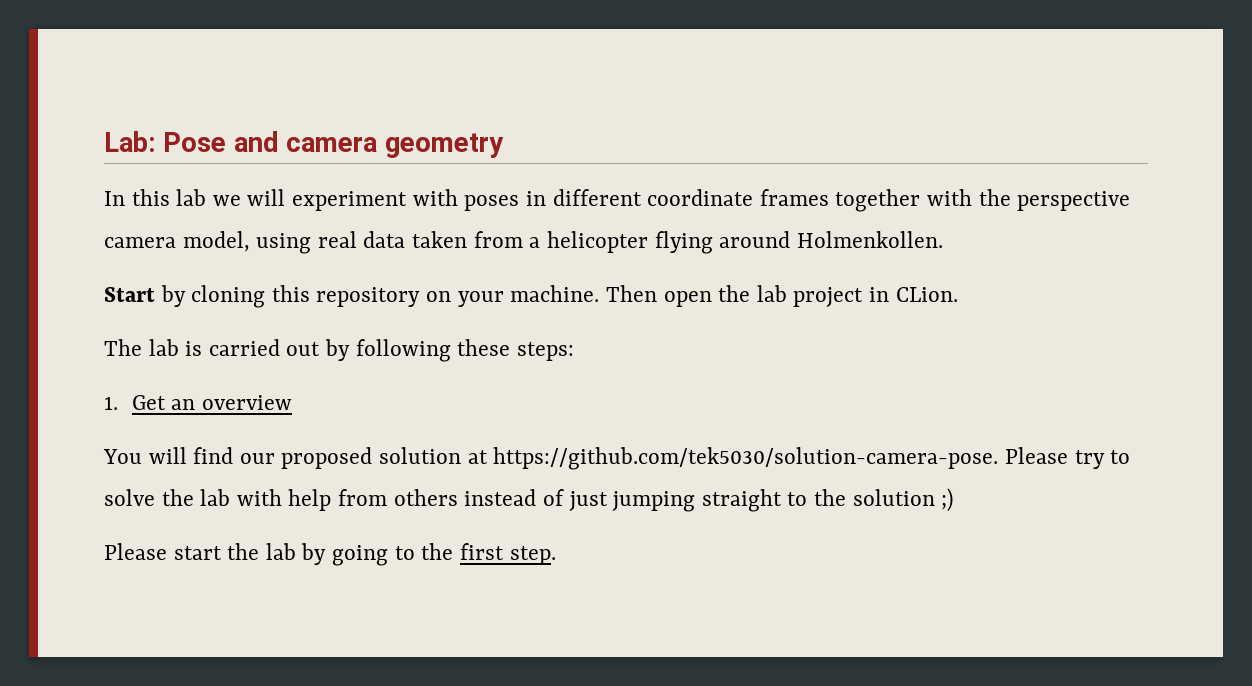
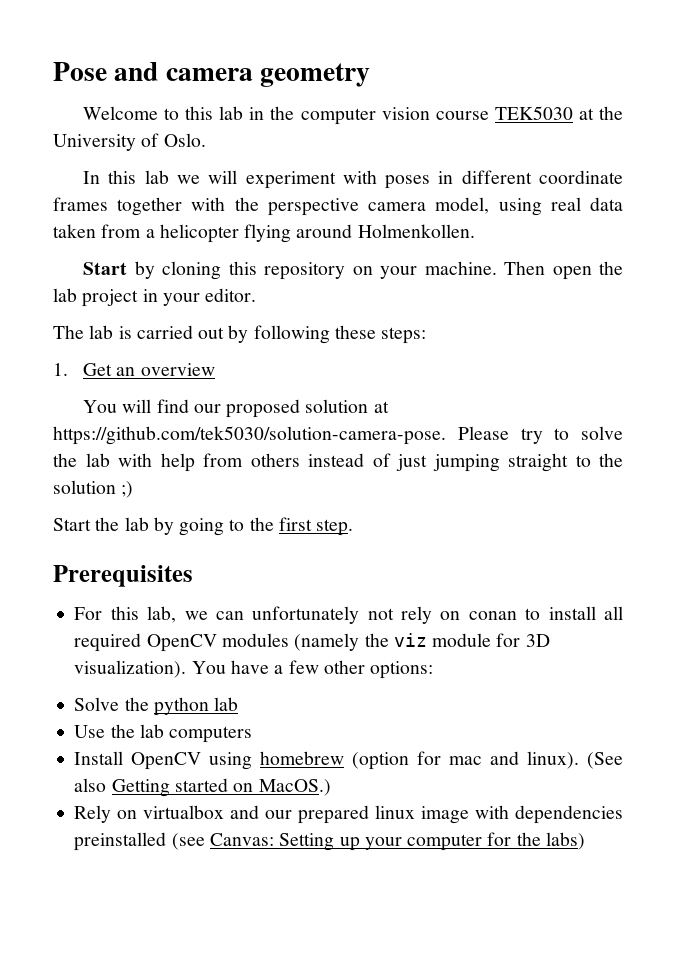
- Lab: Pose and camera geometry
+ Pose and camera geometry
+ Welcome to this lab in the computer vision course TEK5030 at the University of Oslo.
- Then open the lab project in CLion.
+ Then open the lab project in your editor.
- Please start the lab by going to the first step.
+ Start the lab by going to the first step.
+ Prerequisites
+ For this lab, we can unfortunately not rely on conan to install all required OpenCV modules (namely the viz module for 3D visualization). You have a few other options:
+ Solve the python lab
+ Use the lab computers
+ Install OpenCV using homebrew (option for mac and linux). (See also Getting started on MacOS.)
+ Rely on virtualbox and our prepared linux image with dependencies preinstalled (see Canvas: Setting up your computer for the labs)

